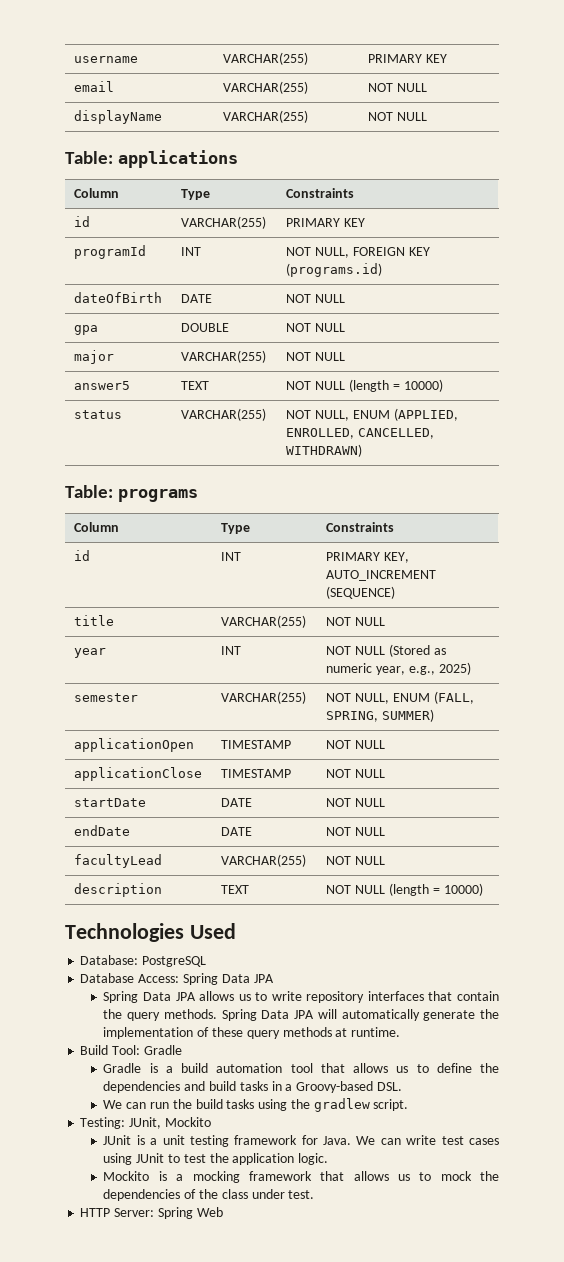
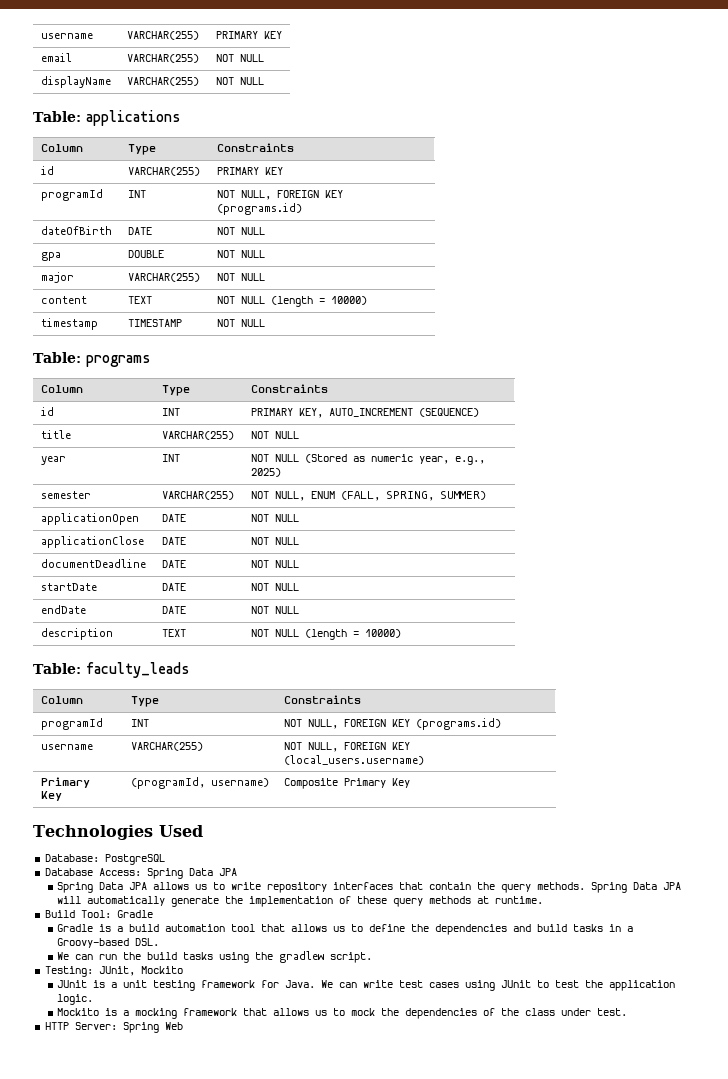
- answer5 | TEXT | NOT NULL (length = 10000)
- status | VARCHAR(255) | NOT NULL, ENUM (APPLIED, ENROLLED, CANCELLED, WITHDRAWN)
+ content | TEXT | NOT NULL (length = 10000)
+ timestamp | TIMESTAMP | NOT NULL
- applicationOpen | TIMESTAMP | NOT NULL
+ applicationOpen | DATE | NOT NULL
- applicationClose | TIMESTAMP | NOT NULL
+ applicationClose | DATE | NOT NULL
+ documentDeadline | DATE | NOT NULL
- facultyLead | VARCHAR(255) | NOT NULL
+ Table: faculty_leads
+ Column | Type | Constraints
+ programId | INT | NOT NULL, FOREIGN KEY (programs.id)
+ username | VARCHAR(255) | NOT NULL, FOREIGN KEY (local_users.username)
+ Primary Key | (programId, username) | Composite Primary Key

